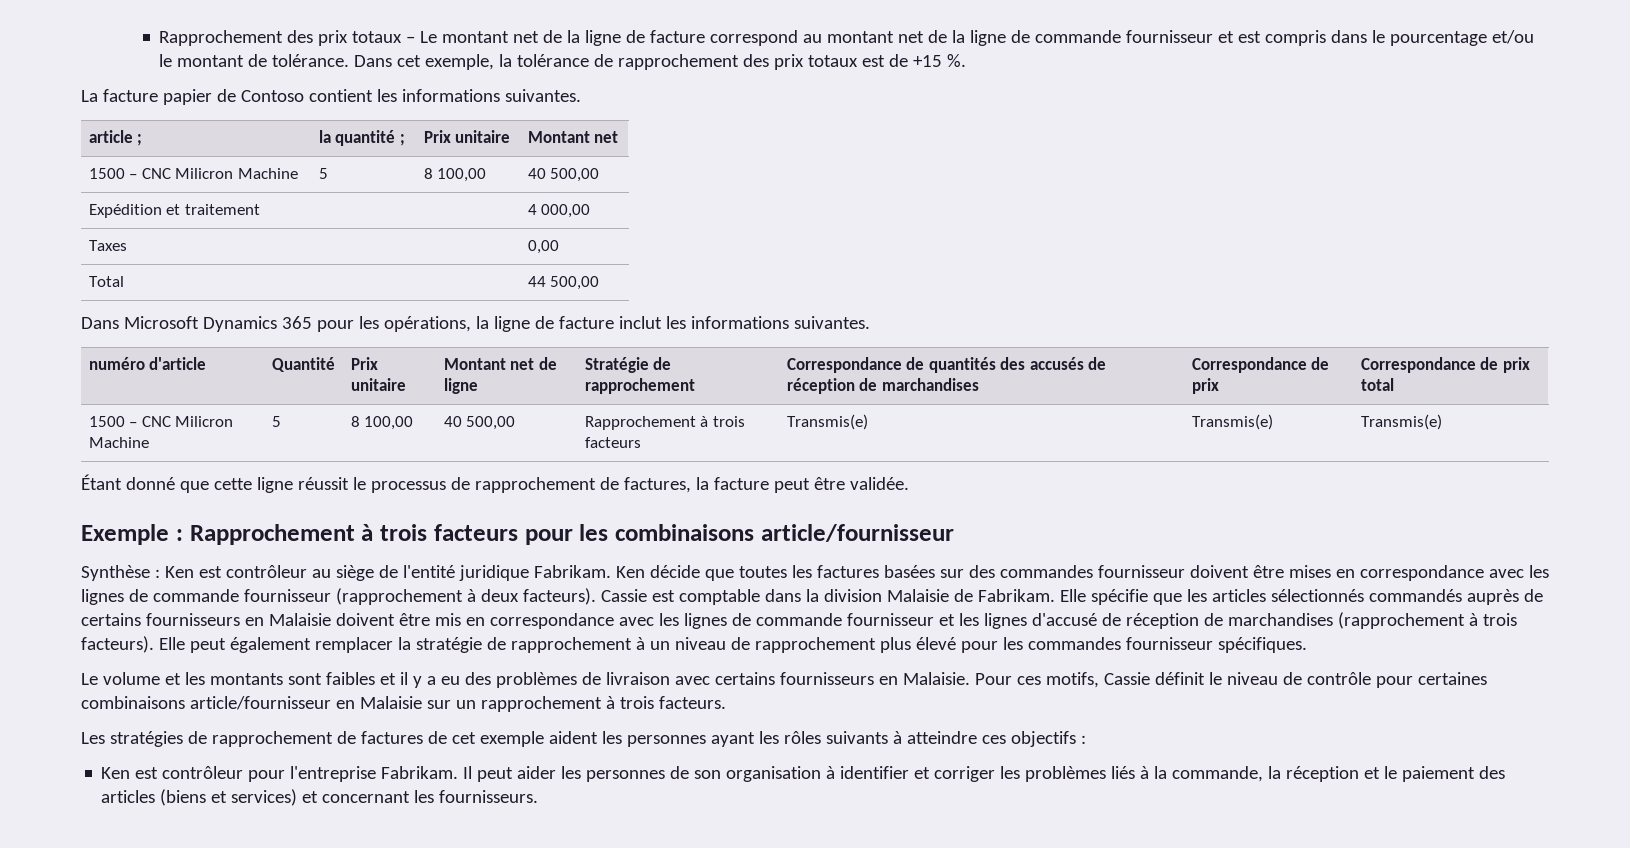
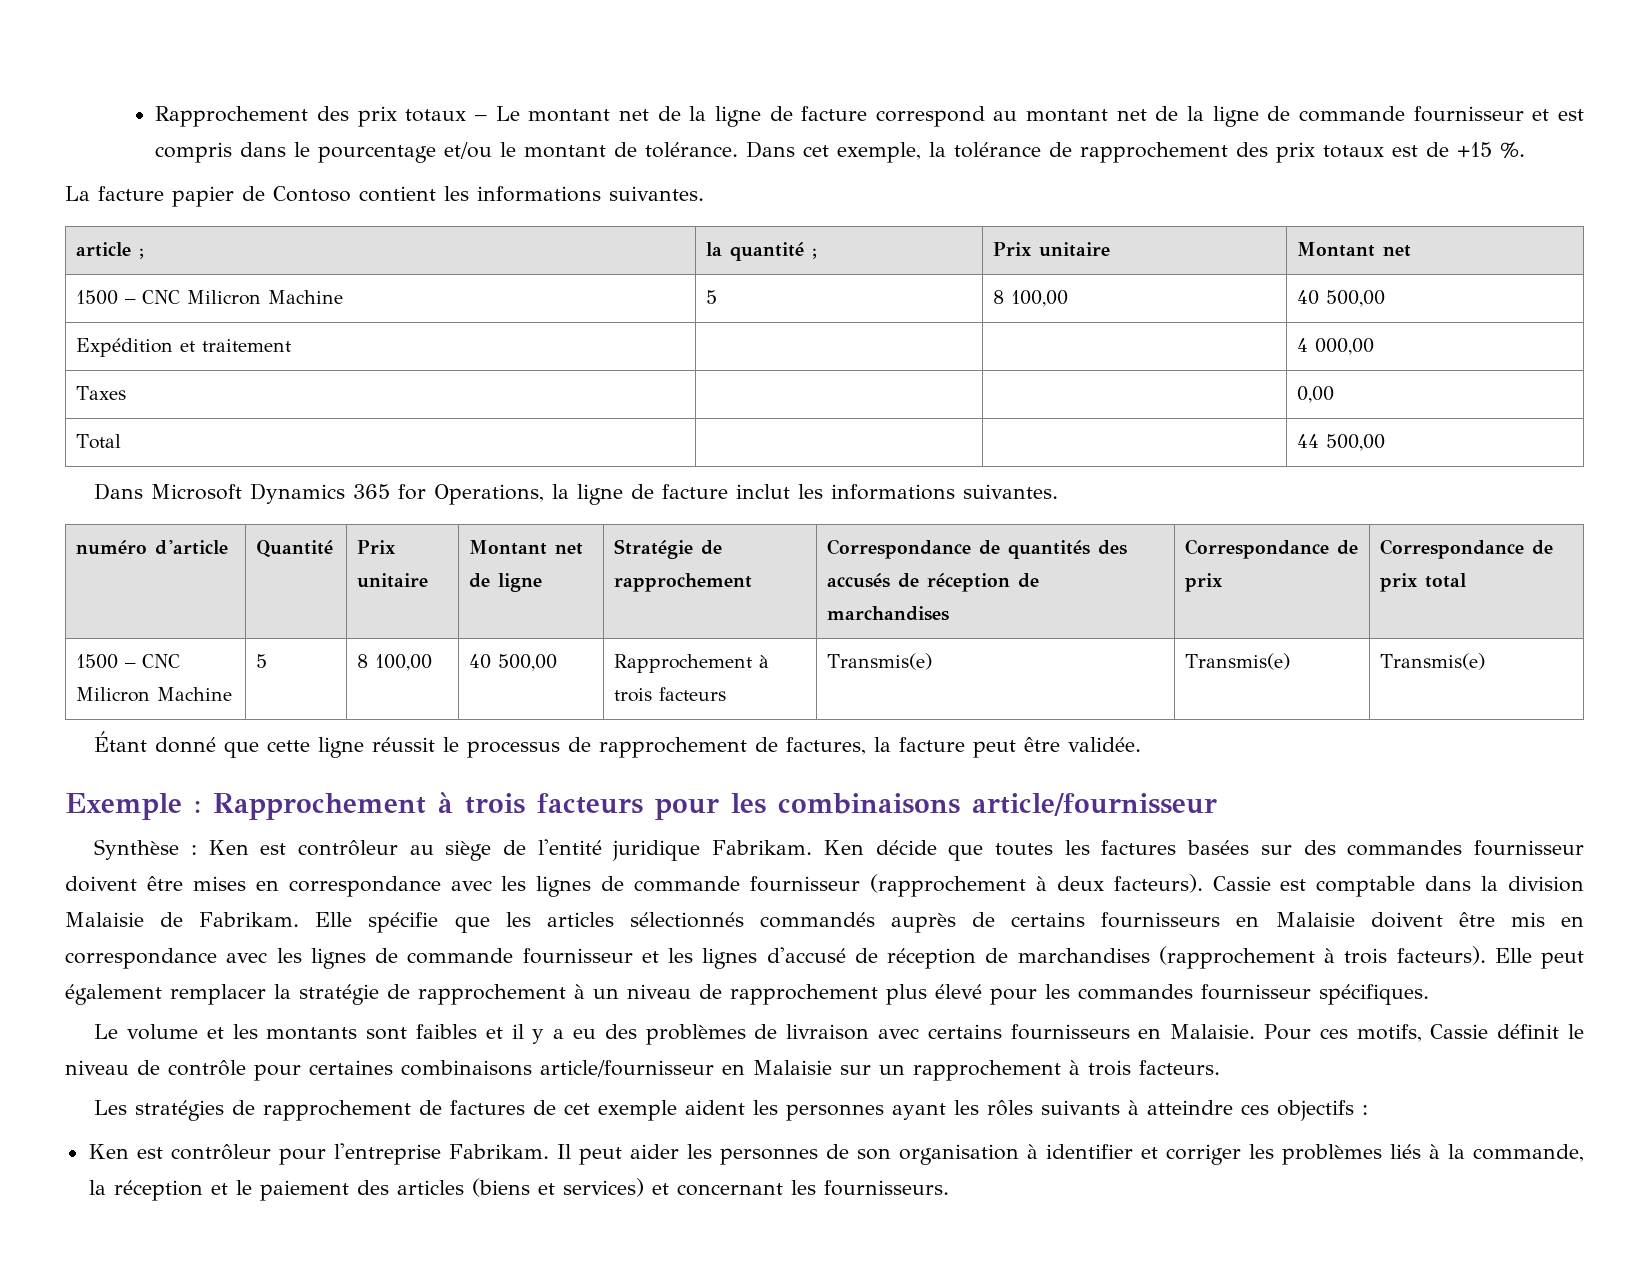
- Dans Microsoft Dynamics 365 pour les opérations, la ligne de facture inclut les informations suivantes.
+ Dans Microsoft Dynamics 365 for Operations, la ligne de facture inclut les informations suivantes.

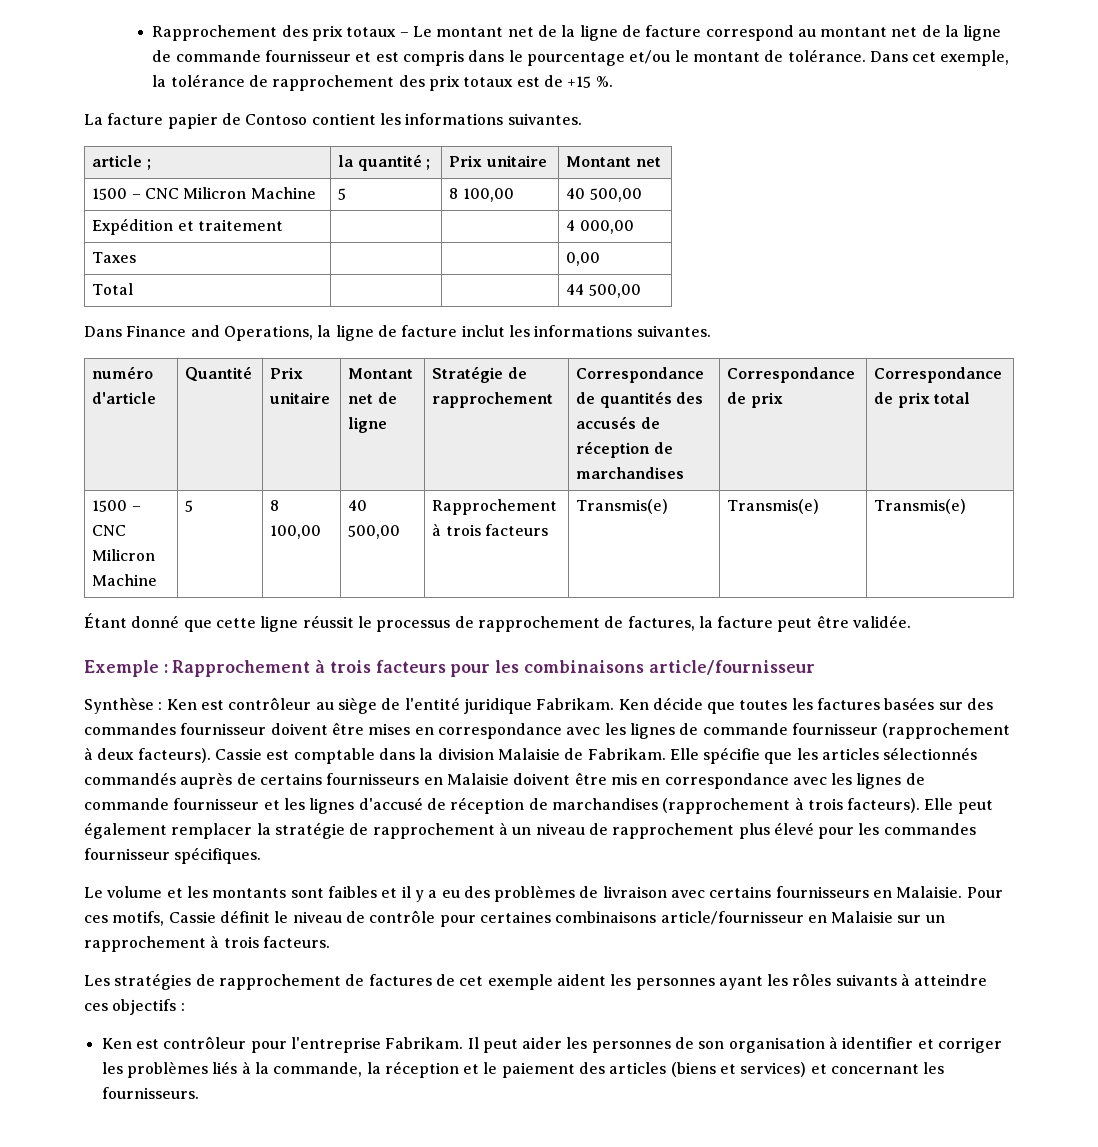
- Dans Microsoft Dynamics 365 for Operations, la ligne de facture inclut les informations suivantes.
+ Dans Finance and Operations, la ligne de facture inclut les informations suivantes.

